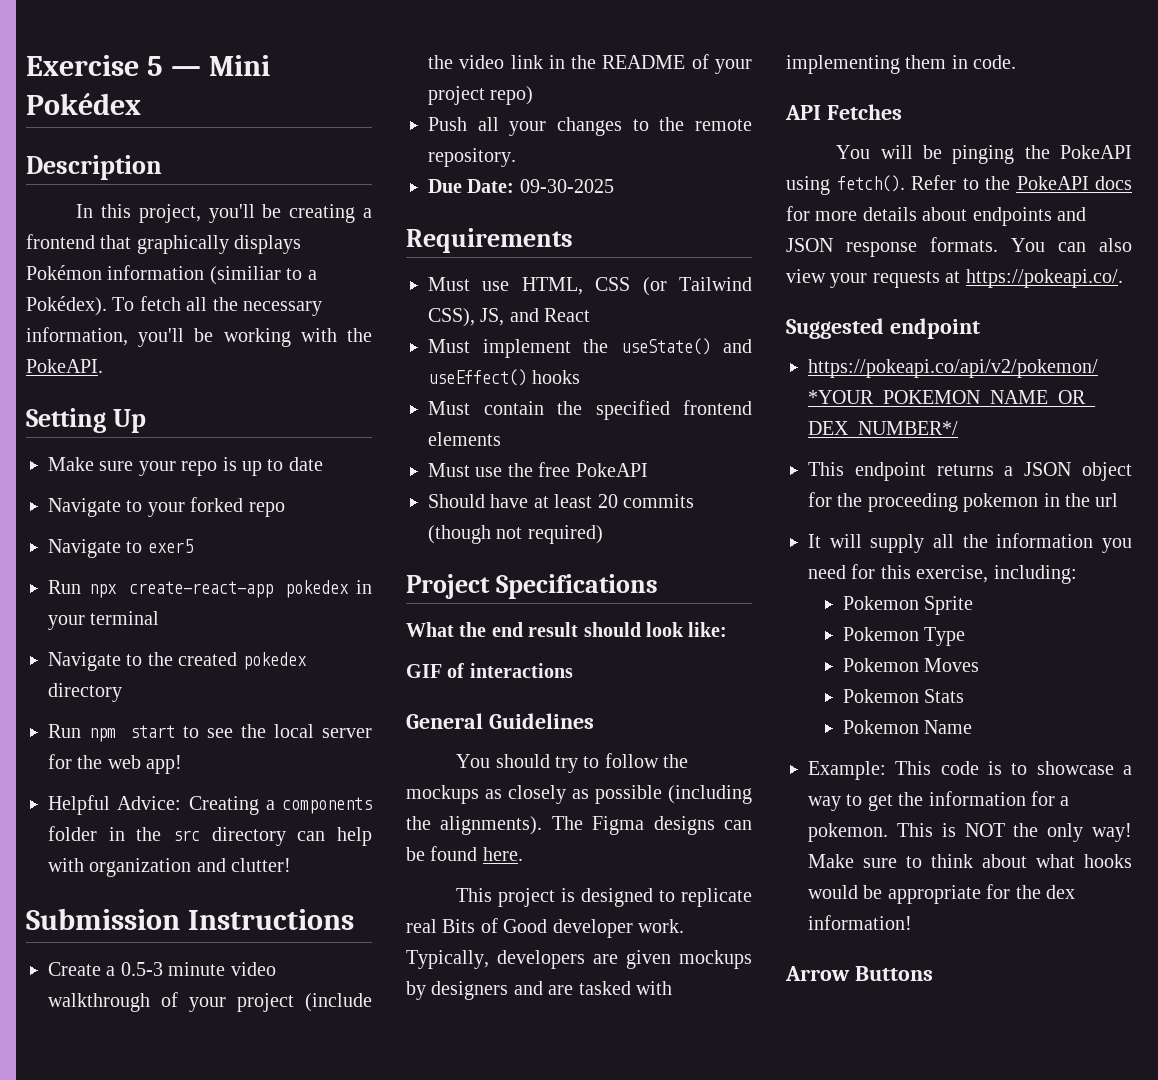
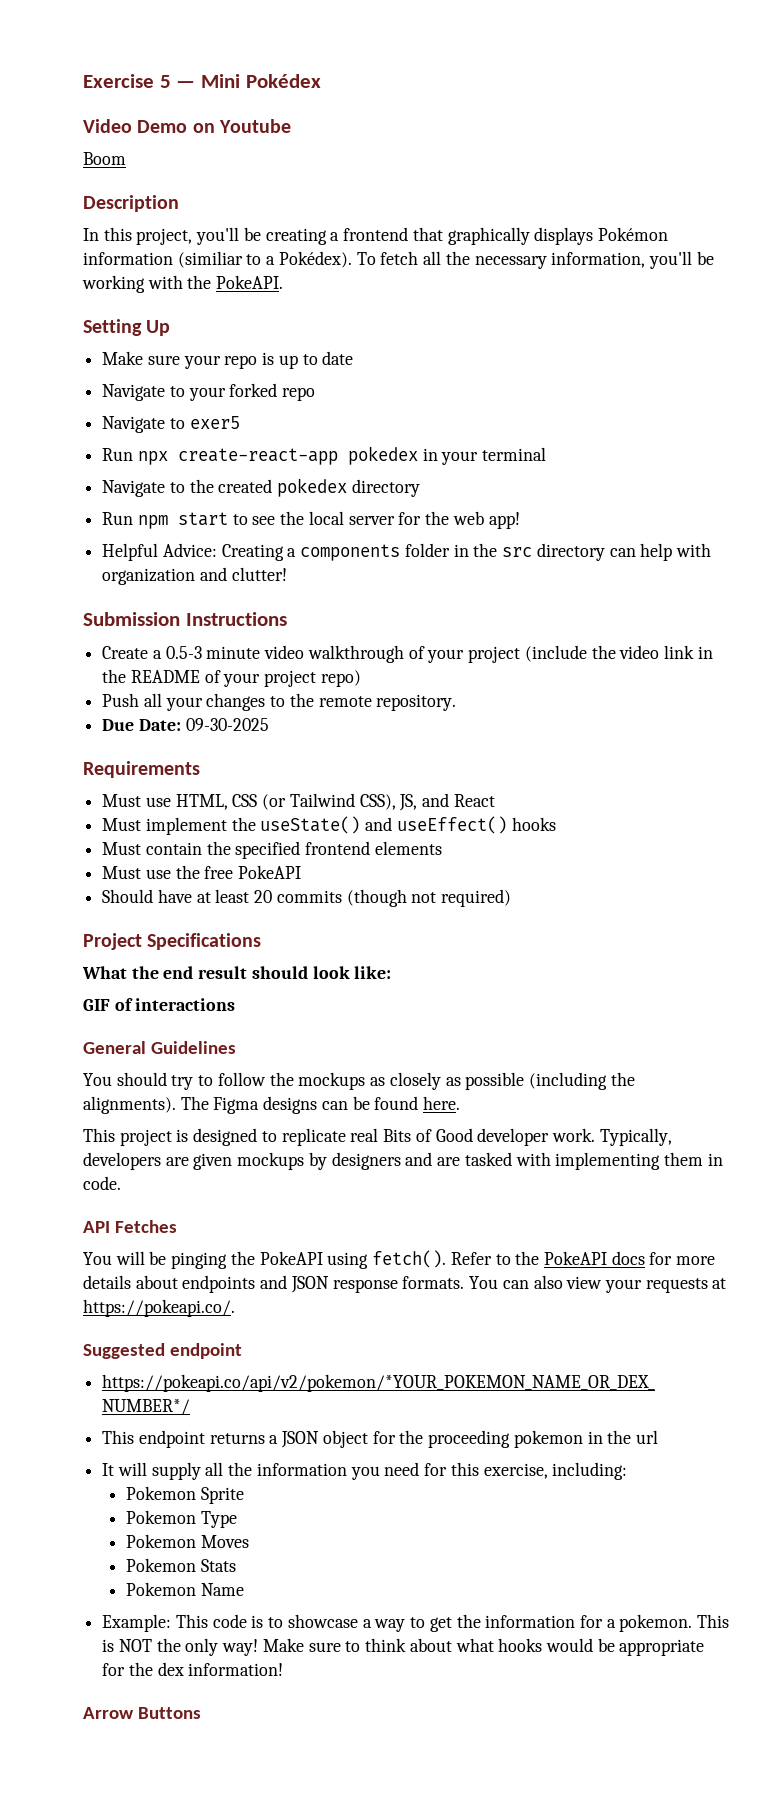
+ Video Demo on Youtube
+ Boom

